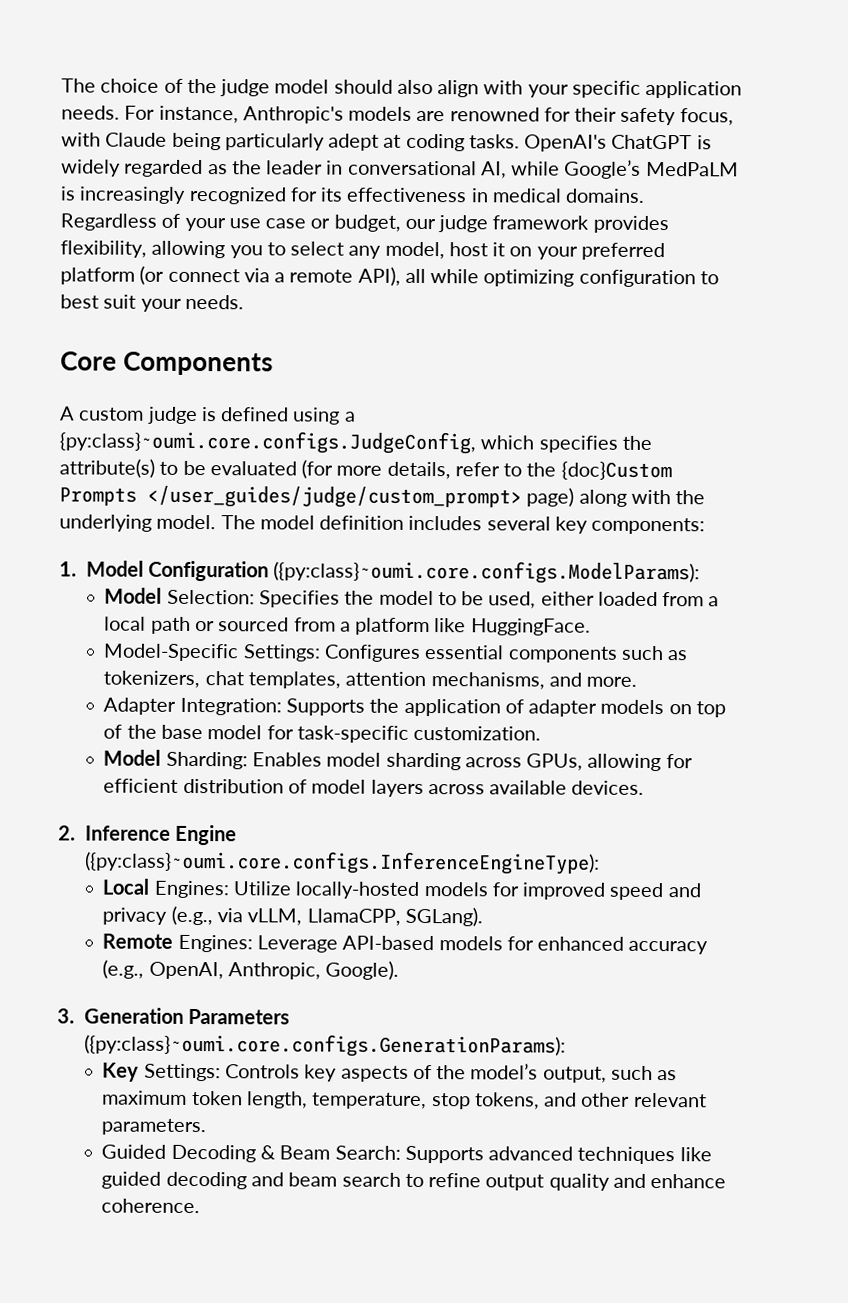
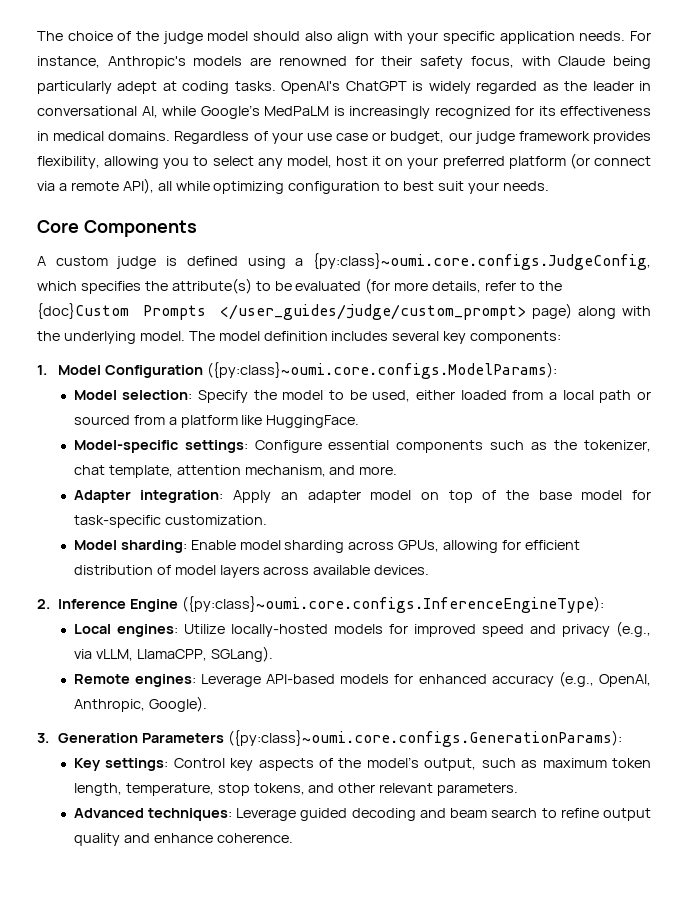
- Model Selection: Specifies the model to be used, either loaded from a local path or sourced from a platform like HuggingFace.
+ Model selection: Specify the model to be used, either loaded from a local path or sourced from a platform like HuggingFace.
- Model-Specific Settings: Configures essential components such as tokenizers, chat templates, attention mechanisms, and more.
- Adapter Integration: Supports the application of adapter models on top of the base model for task-specific customization.
+ Model-specific settings: Configure essential components such as the tokenizer, chat template, attention mechanism, and more.
+ Adapter integration: Apply an adapter model on top of the base model for task-specific customization.
- Model Sharding: Enables model sharding across GPUs, allowing for efficient distribution of model layers across available devices.
+ Model sharding: Enable model sharding across GPUs, allowing for efficient distribution of model layers across available devices.
- Local Engines: Utilize locally-hosted models for improved speed and privacy (e.g., via vLLM, LlamaCPP, SGLang).
+ Local engines: Utilize locally-hosted models for improved speed and privacy (e.g., via vLLM, LlamaCPP, SGLang).
- Remote Engines: Leverage API-based models for enhanced accuracy (e.g., OpenAI, Anthropic, Google).
+ Remote engines: Leverage API-based models for enhanced accuracy (e.g., OpenAI, Anthropic, Google).
- Key Settings: Controls key aspects of the model’s output, such as maximum token length, temperature, stop tokens, and other relevant parameters.
+ Key settings: Control key aspects of the model’s output, such as maximum token length, temperature, stop tokens, and other relevant parameters.
- Guided Decoding & Beam Search: Supports advanced techniques like guided decoding and beam search to refine output quality and enhance coherence.
+ Advanced techniques: Leverage guided decoding and beam search to refine output quality and enhance coherence.

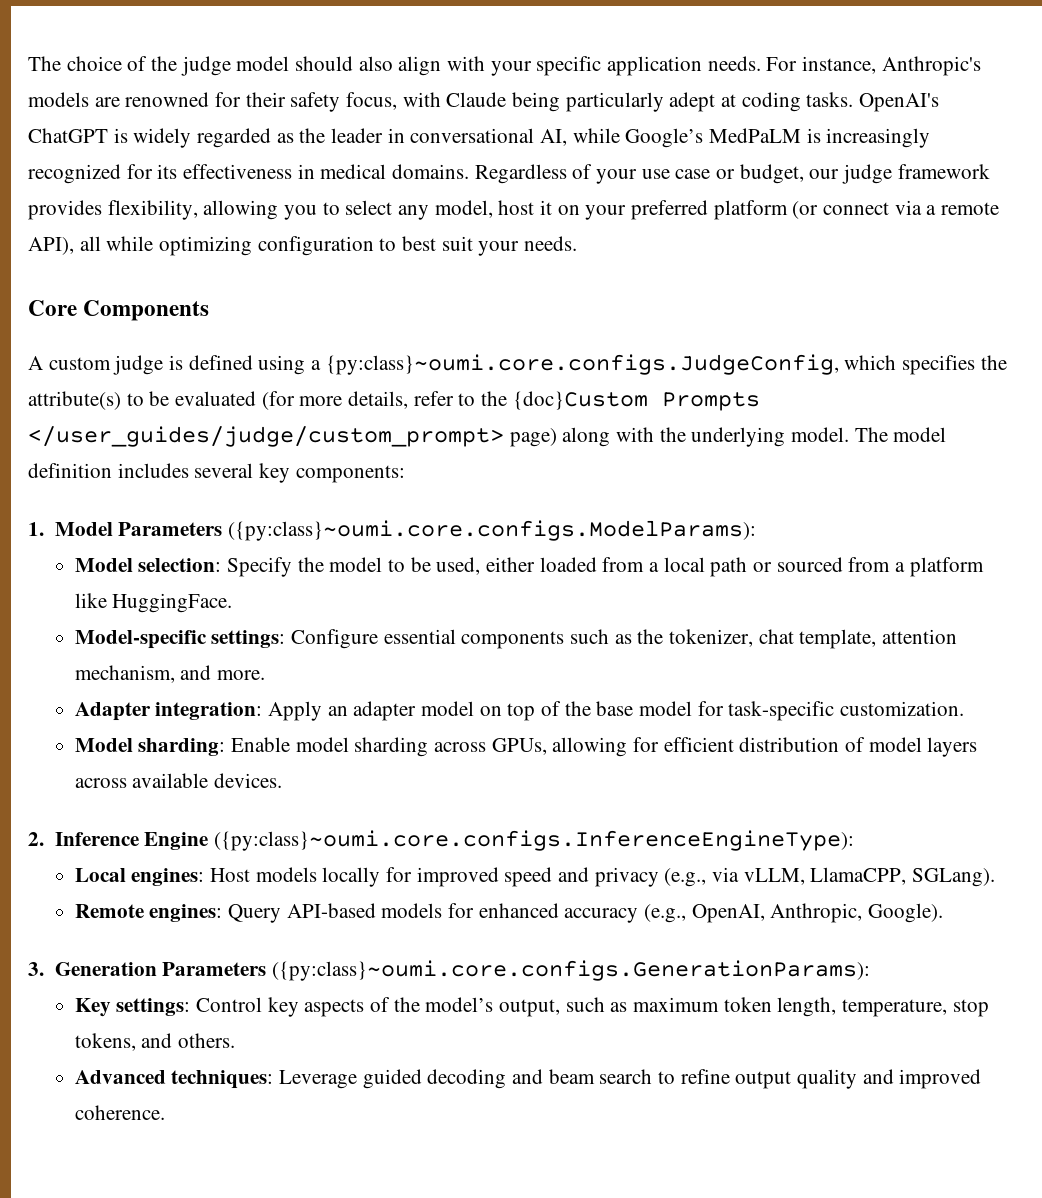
- 1. Model Configuration ({py:class}~oumi.core.configs.ModelParams):
+ 1. Model Parameters ({py:class}~oumi.core.configs.ModelParams):
- Local engines: Utilize locally-hosted models for improved speed and privacy (e.g., via vLLM, LlamaCPP, SGLang).
+ Local engines: Host models locally for improved speed and privacy (e.g., via vLLM, LlamaCPP, SGLang).
- Remote engines: Leverage API-based models for enhanced accuracy (e.g., OpenAI, Anthropic, Google).
+ Remote engines: Query API-based models for enhanced accuracy (e.g., OpenAI, Anthropic, Google).
- Key settings: Control key aspects of the model’s output, such as maximum token length, temperature, stop tokens, and other relevant parameters.
+ Key settings: Control key aspects of the model’s output, such as maximum token length, temperature, stop tokens, and others.
- Advanced techniques: Leverage guided decoding and beam search to refine output quality and enhance coherence.
+ Advanced techniques: Leverage guided decoding and beam search to refine output quality and improved coherence.

